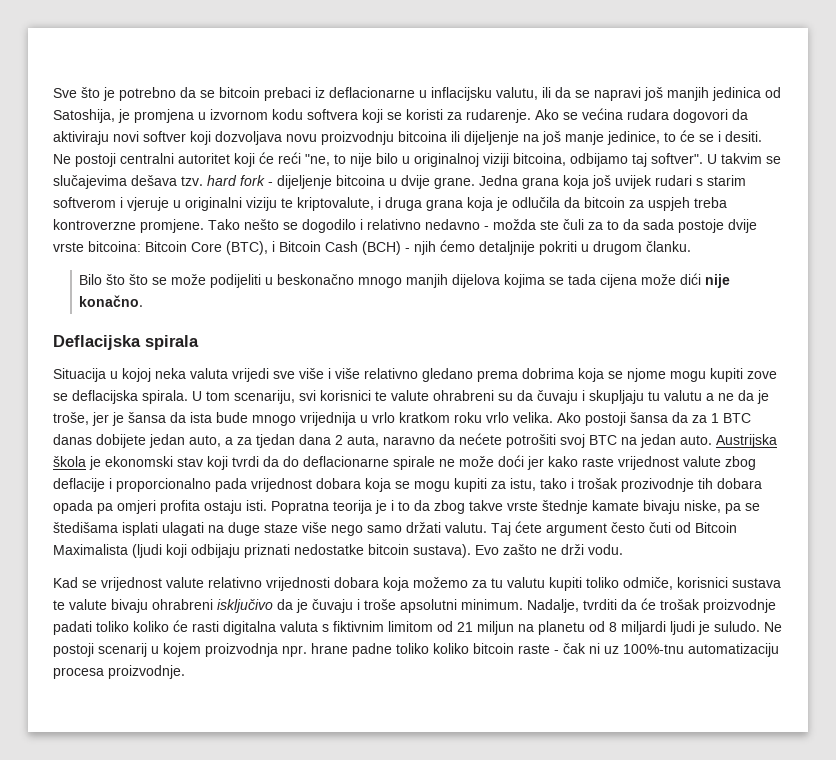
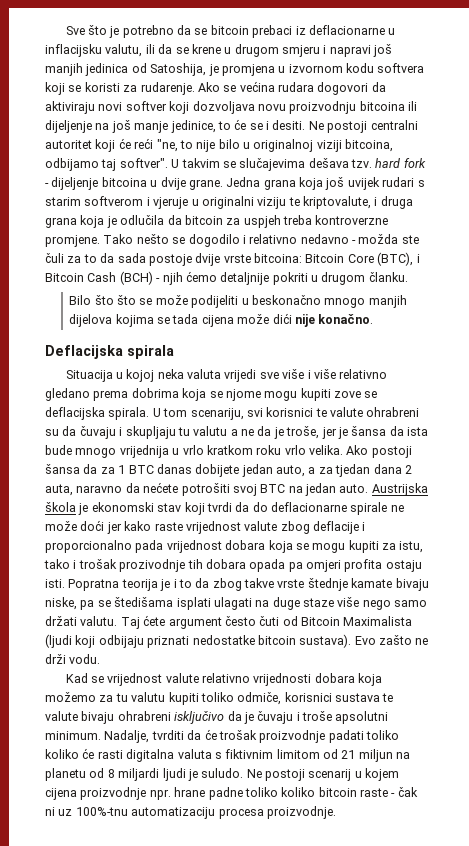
- Sve što je potrebno da se bitcoin prebaci iz deflacionarne u inflacijsku valutu, ili da se napravi još manjih jedinica od Satoshija, je promjena u izvornom kodu softvera koji se koristi za rudarenje.
+ Sve što je potrebno da se bitcoin prebaci iz deflacionarne u inflacijsku valutu, ili da se krene u drugom smjeru i napravi još manjih jedinica od Satoshija, je promjena u izvornom kodu softvera koji se koristi za rudarenje.
- Ne postoji scenarij u kojem proizvodnja npr. hrane padne toliko koliko bitcoin raste - čak ni uz 100%-tnu automatizaciju procesa proizvodnje.
+ Ne postoji scenarij u kojem cijena proizvodnje npr. hrane padne toliko koliko bitcoin raste - čak ni uz 100%-tnu automatizaciju procesa proizvodnje.

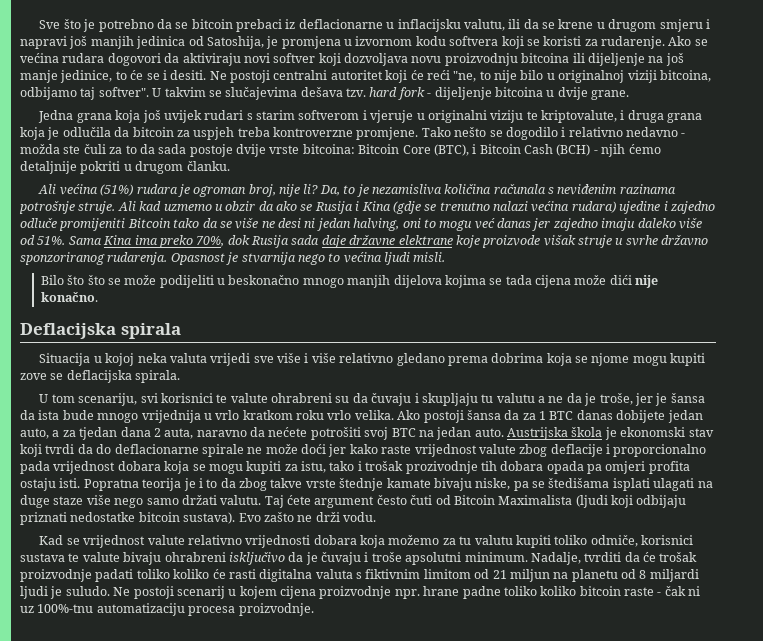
- U takvim se slučajevima dešava tzv. hard fork - dijeljenje bitcoina u dvije grane. Jedna grana koja još uvijek rudari s starim softverom i vjeruje u originalni viziju te kriptovalute, i druga grana koja je odlučila da bitcoin za uspjeh treba kontroverzne promjene.
+ U takvim se slučajevima dešava tzv. hard fork - dijeljenje bitcoina u dvije grane.
+ Jedna grana koja još uvijek rudari s starim softverom i vjeruje u originalni viziju te kriptovalute, i druga grana koja je odlučila da bitcoin za uspjeh treba kontroverzne promjene.
+ Ali većina (51%) rudara je ogroman broj, nije li? Da, to je nezamisliva količina računala s neviđenim razinama potrošnje struje. Ali kad uzmemo u obzir da ako se Rusija i Kina (gdje se trenutno nalazi većina rudara) ujedine i zajedno odluče promijeniti Bitcoin tako da se više ne desi ni jedan halving, oni to mogu već danas jer zajedno imaju daleko više od 51%. Sama Kina ima preko 70%, dok Rusija sada daje državne elektrane koje proizvode višak struje u svrhe državno sponzoriranog rudarenja. Opasnost je stvarnija nego to većina ljudi misli.
- Situacija u kojoj neka valuta vrijedi sve više i više relativno gledano prema dobrima koja se njome mogu kupiti zove se deflacijska spirala. U tom scenariju, svi korisnici te valute ohrabreni su da čuvaju i skupljaju tu valutu a ne da je troše, jer je šansa da ista bude mnogo vrijednija u vrlo kratkom roku vrlo velika.
+ Situacija u kojoj neka valuta vrijedi sve više i više relativno gledano prema dobrima koja se njome mogu kupiti zove se deflacijska spirala.
+ U tom scenariju, svi korisnici te valute ohrabreni su da čuvaju i skupljaju tu valutu a ne da je troše, jer je šansa da ista bude mnogo vrijednija u vrlo kratkom roku vrlo velika.

